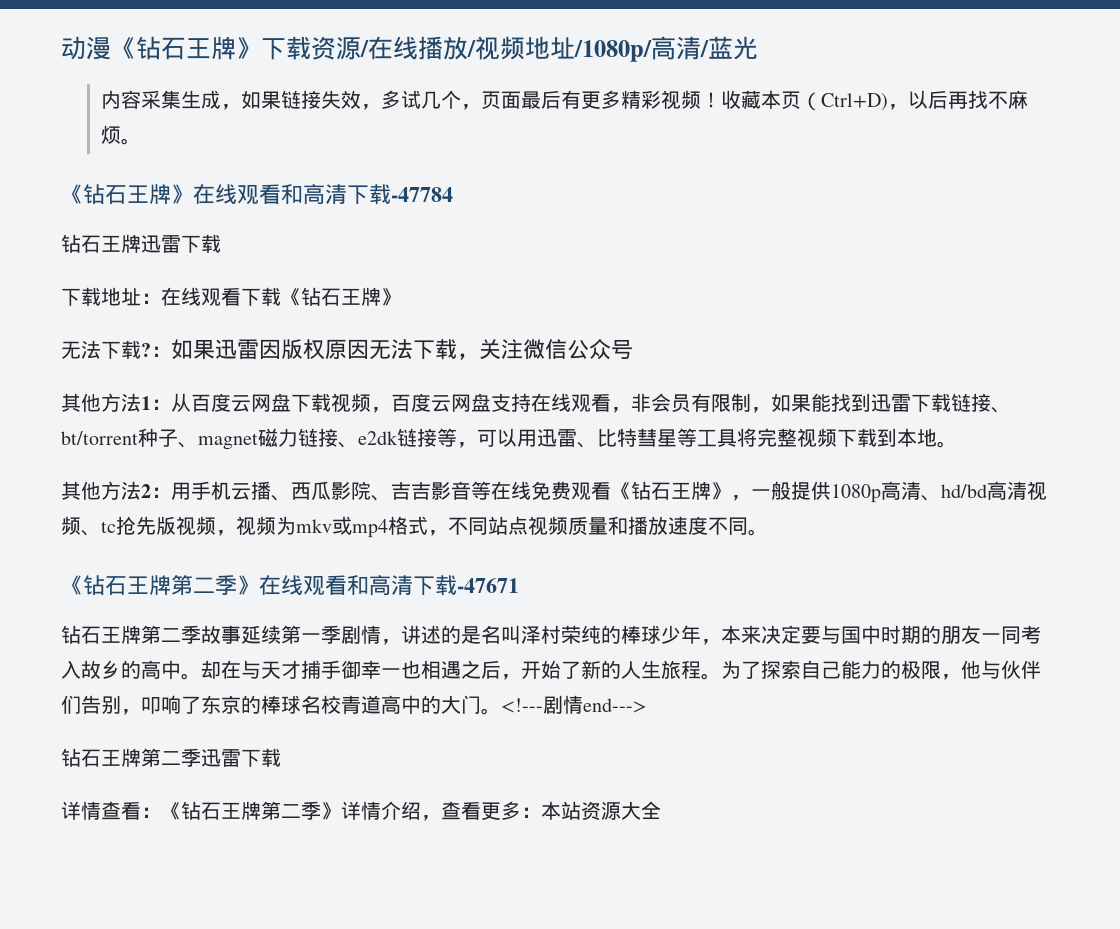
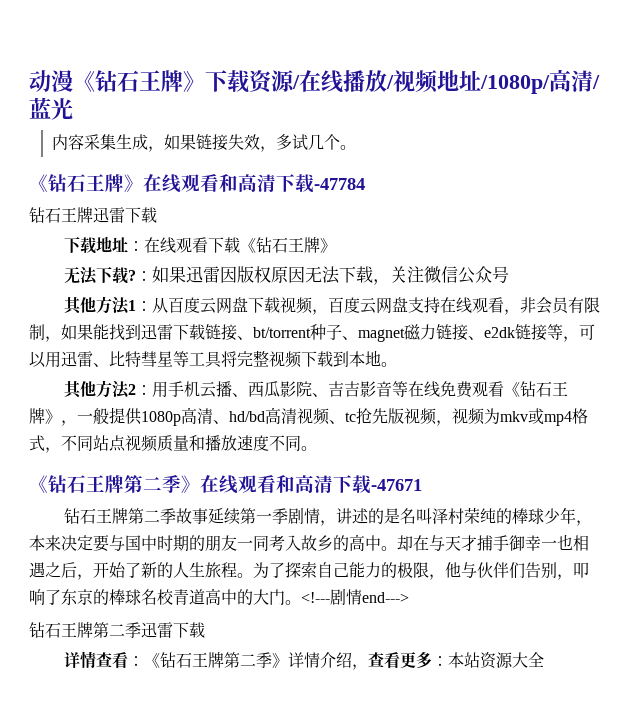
- 内容采集生成，如果链接失效，多试几个，页面最后有更多精彩视频！收藏本页（Ctrl+D)，以后再找不麻烦。
+ 内容采集生成，如果链接失效，多试几个。

